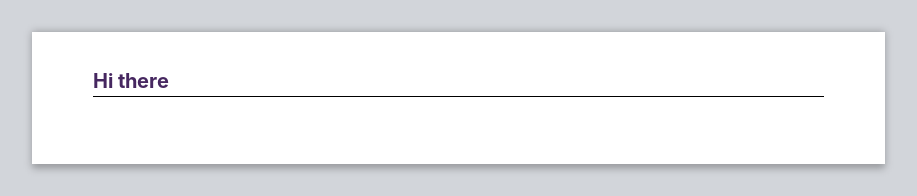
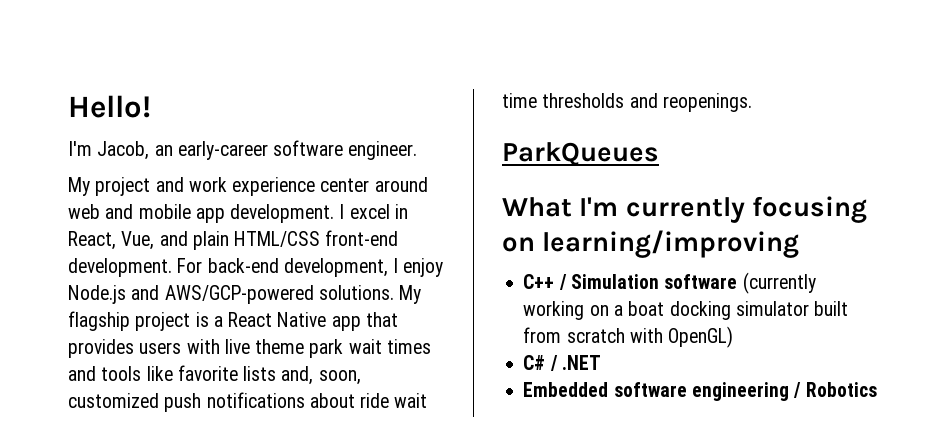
- Hi there
+ Hello!
+ I'm Jacob, an early-career software engineer.
+ My project and work experience center around web and mobile app development. I excel in React, Vue, and plain HTML/CSS front-end development. For back-end development, I enjoy Node.js and AWS/GCP-powered solutions. My flagship project is a React Native app that provides users with live theme park wait times and tools like favorite lists and, soon, customized push notifications about ride wait time thresholds and reopenings.
+ ParkQueues
+ What I'm currently focusing on learning/improving
+ C++ / Simulation software (currently working on a boat docking simulator built from scratch with OpenGL)
+ C# / .NET
+ Embedded software engineering / Robotics

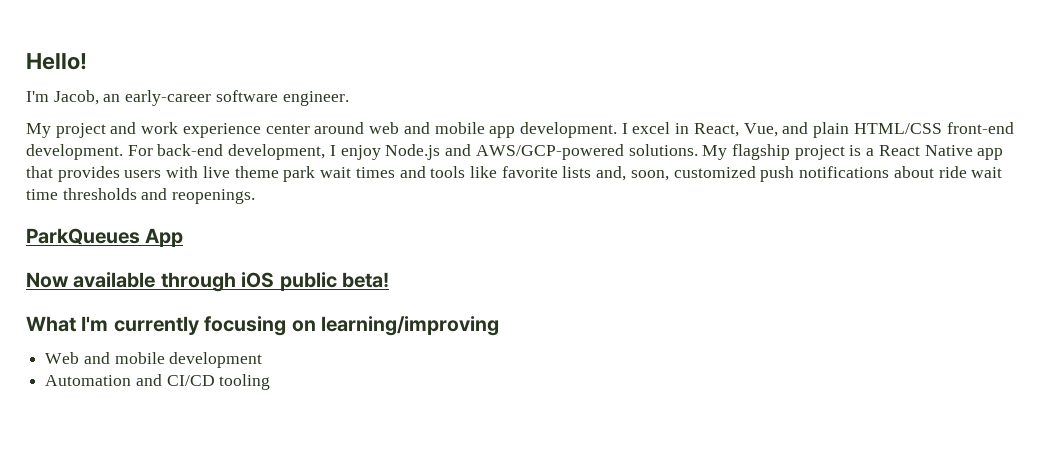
- ParkQueues
+ ParkQueues App
+ Now available through iOS public beta!
- C++ / Simulation software (currently working on a boat docking simulator built from scratch with OpenGL)
- C# / .NET
- Embedded software engineering / Robotics
+ Web and mobile development
+ Automation and CI/CD tooling

